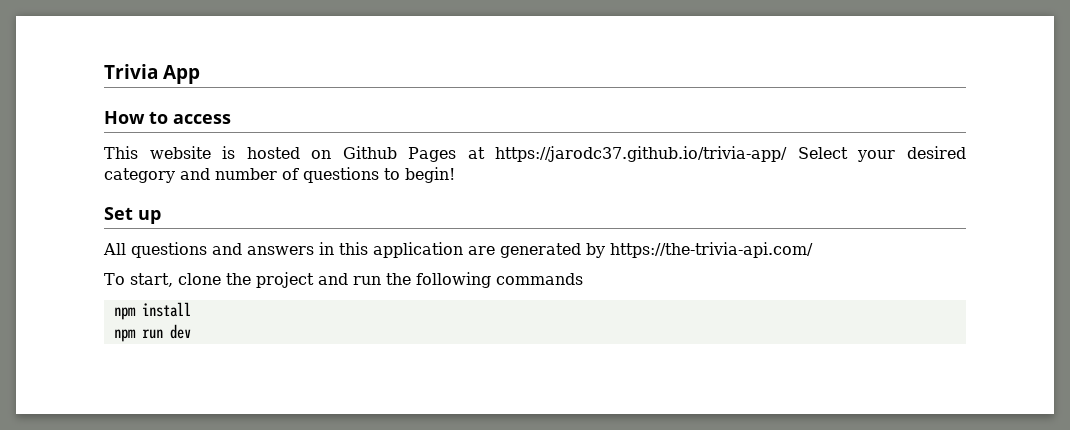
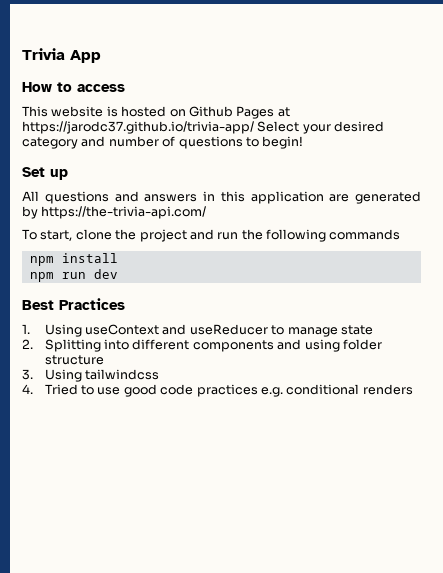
+ Best Practices
+ 1. Using useContext and useReducer to manage state
+ 2. Splitting into different components and using folder structure
+ 3. Using tailwindcss
+ 4. Tried to use good code practices e.g. conditional renders

